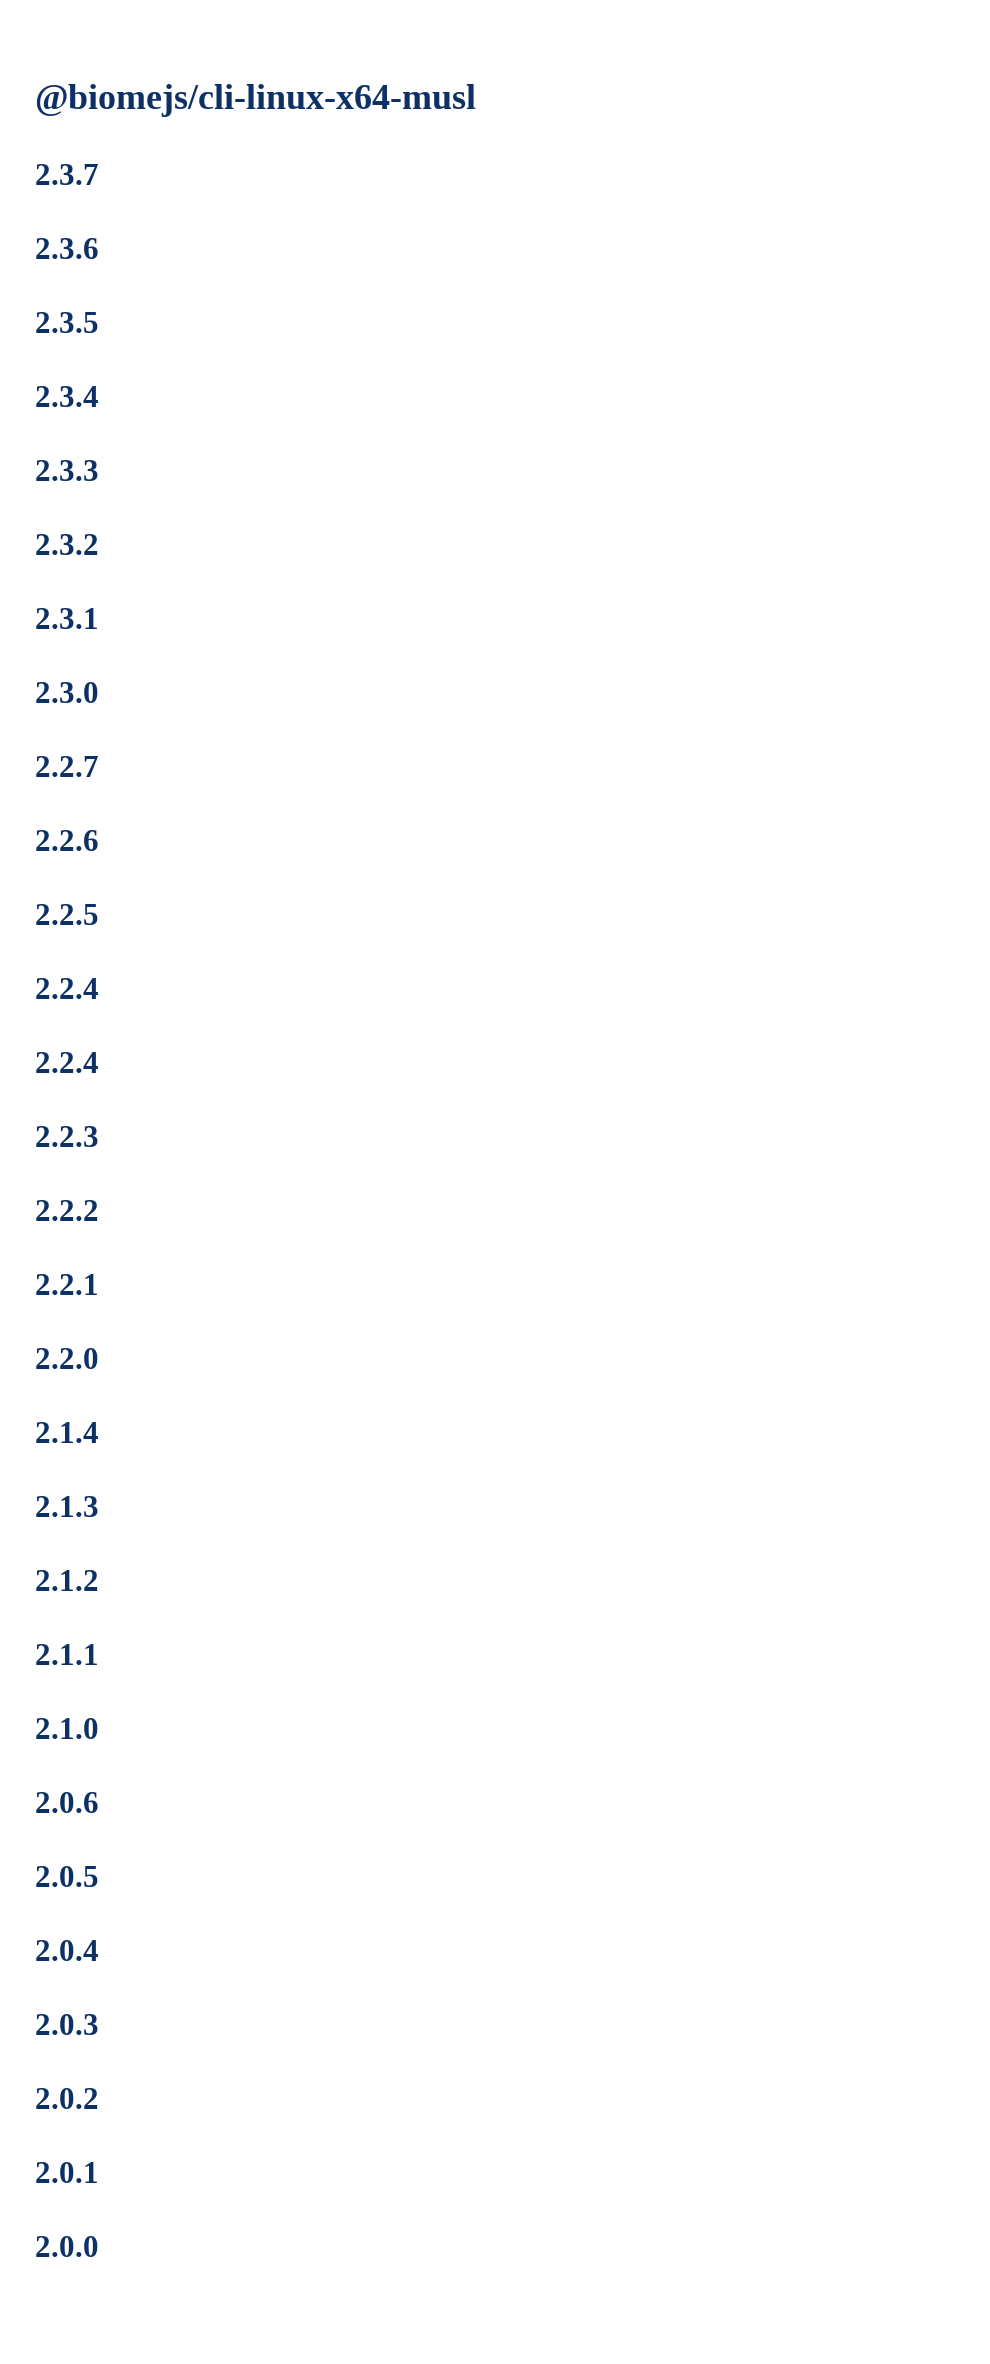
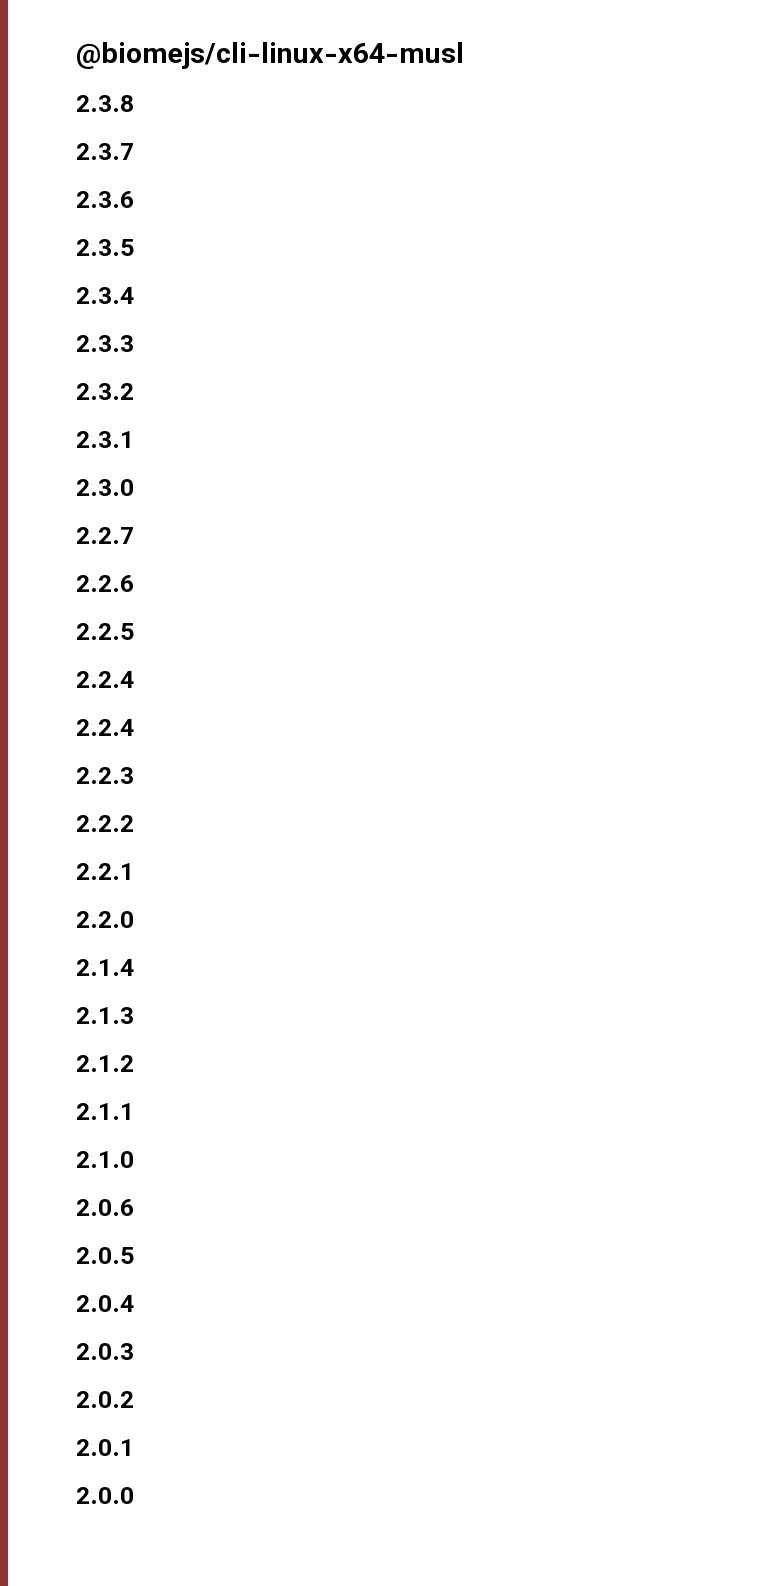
+ 2.3.8

